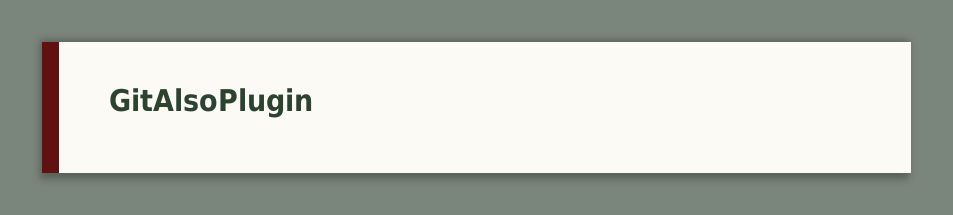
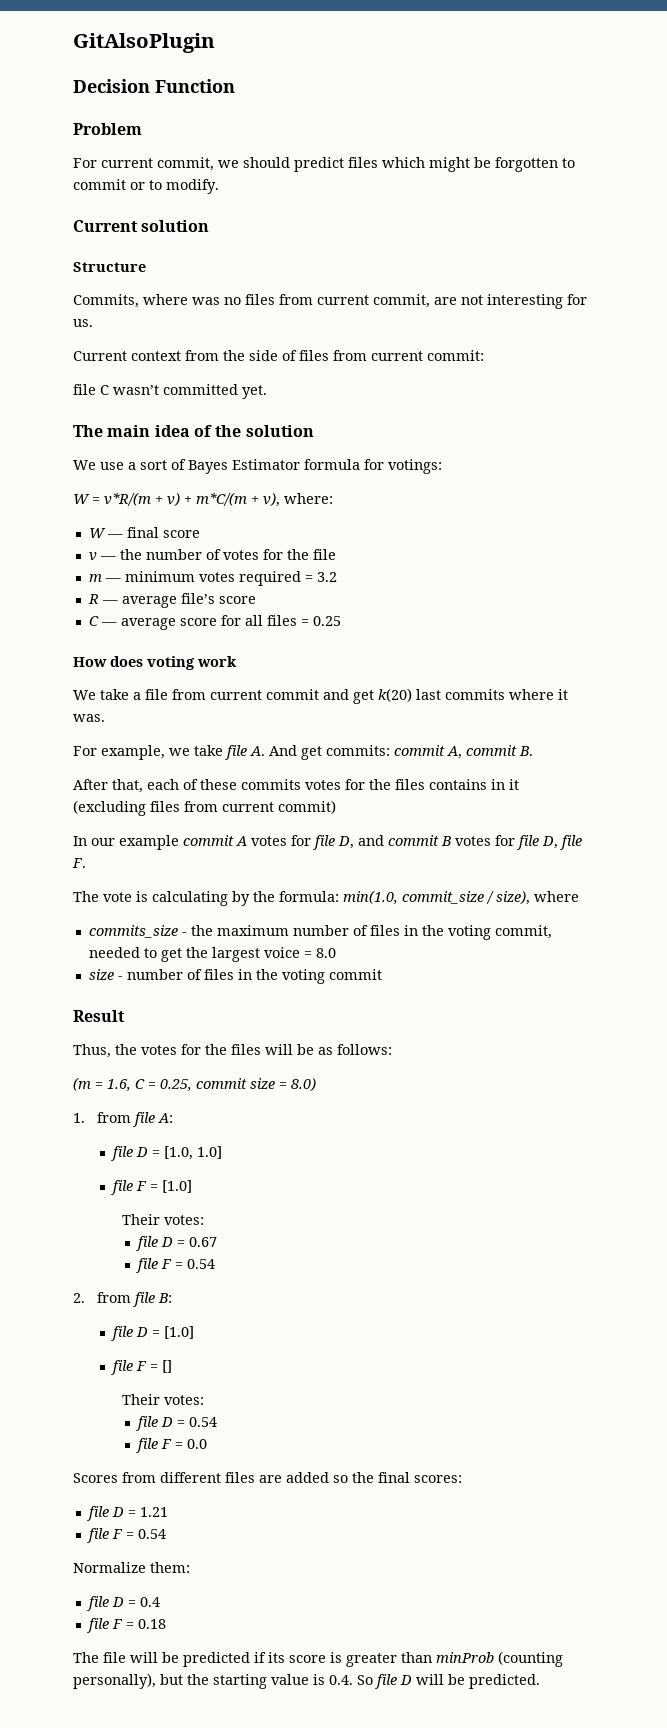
+ Decision Function
+ Problem
+ For current commit, we should predict files which might be forgotten to commit or to modify.
+ Current solution
+ Structure
+ Commits, where was no files from current commit, are not interesting for us.
+ Current context from the side of files from current commit:
+ file C wasn’t committed yet.
+ The main idea of the solution
+ We use a sort of Bayes Estimator formula for votings:
+ W = v*R/(m + v) + m*C/(m + v), where:
+ W — final score
+ v — the number of votes for the file
+ m — minimum votes required = 3.2
+ R — average file’s score
+ С — average score for all files = 0.25
+ How does voting work
+ We take a file from current commit and get k(20) last commits where it was.
+ For example, we take file A. And get commits: commit A, commit B.
+ After that, each of these commits votes for the files contains in it (excluding files from current commit)
+ In our example commit A votes for file D, and commit B votes for file D, file F.
+ The vote is calculating by the formula: min(1.0, commit_size / size), where
+ commits_size - the maximum number of files in the voting commit, needed to get the largest voice = 8.0
+ size - number of files in the voting commit
+ Result
+ Thus, the votes for the files will be as follows:
+ (m = 1.6, C = 0.25, commit size = 8.0)
+ 1. from file A:
+ file D = [1.0, 1.0]
+ file F = [1.0]
+ Their votes:
+ file D = 0.67
+ file F = 0.54
+ 2. from file B:
+ file D = [1.0]
+ file F = []
+ Their votes:
+ file D = 0.54
+ file F = 0.0
+ Scores from different files are added so the final scores:
+ file D = 1.21
+ file F = 0.54
+ Normalize them:
+ file D = 0.4
+ file F = 0.18
+ The file will be predicted if its score is greater than minProb (counting personally), but the starting value is 0.4. So file D will be predicted.

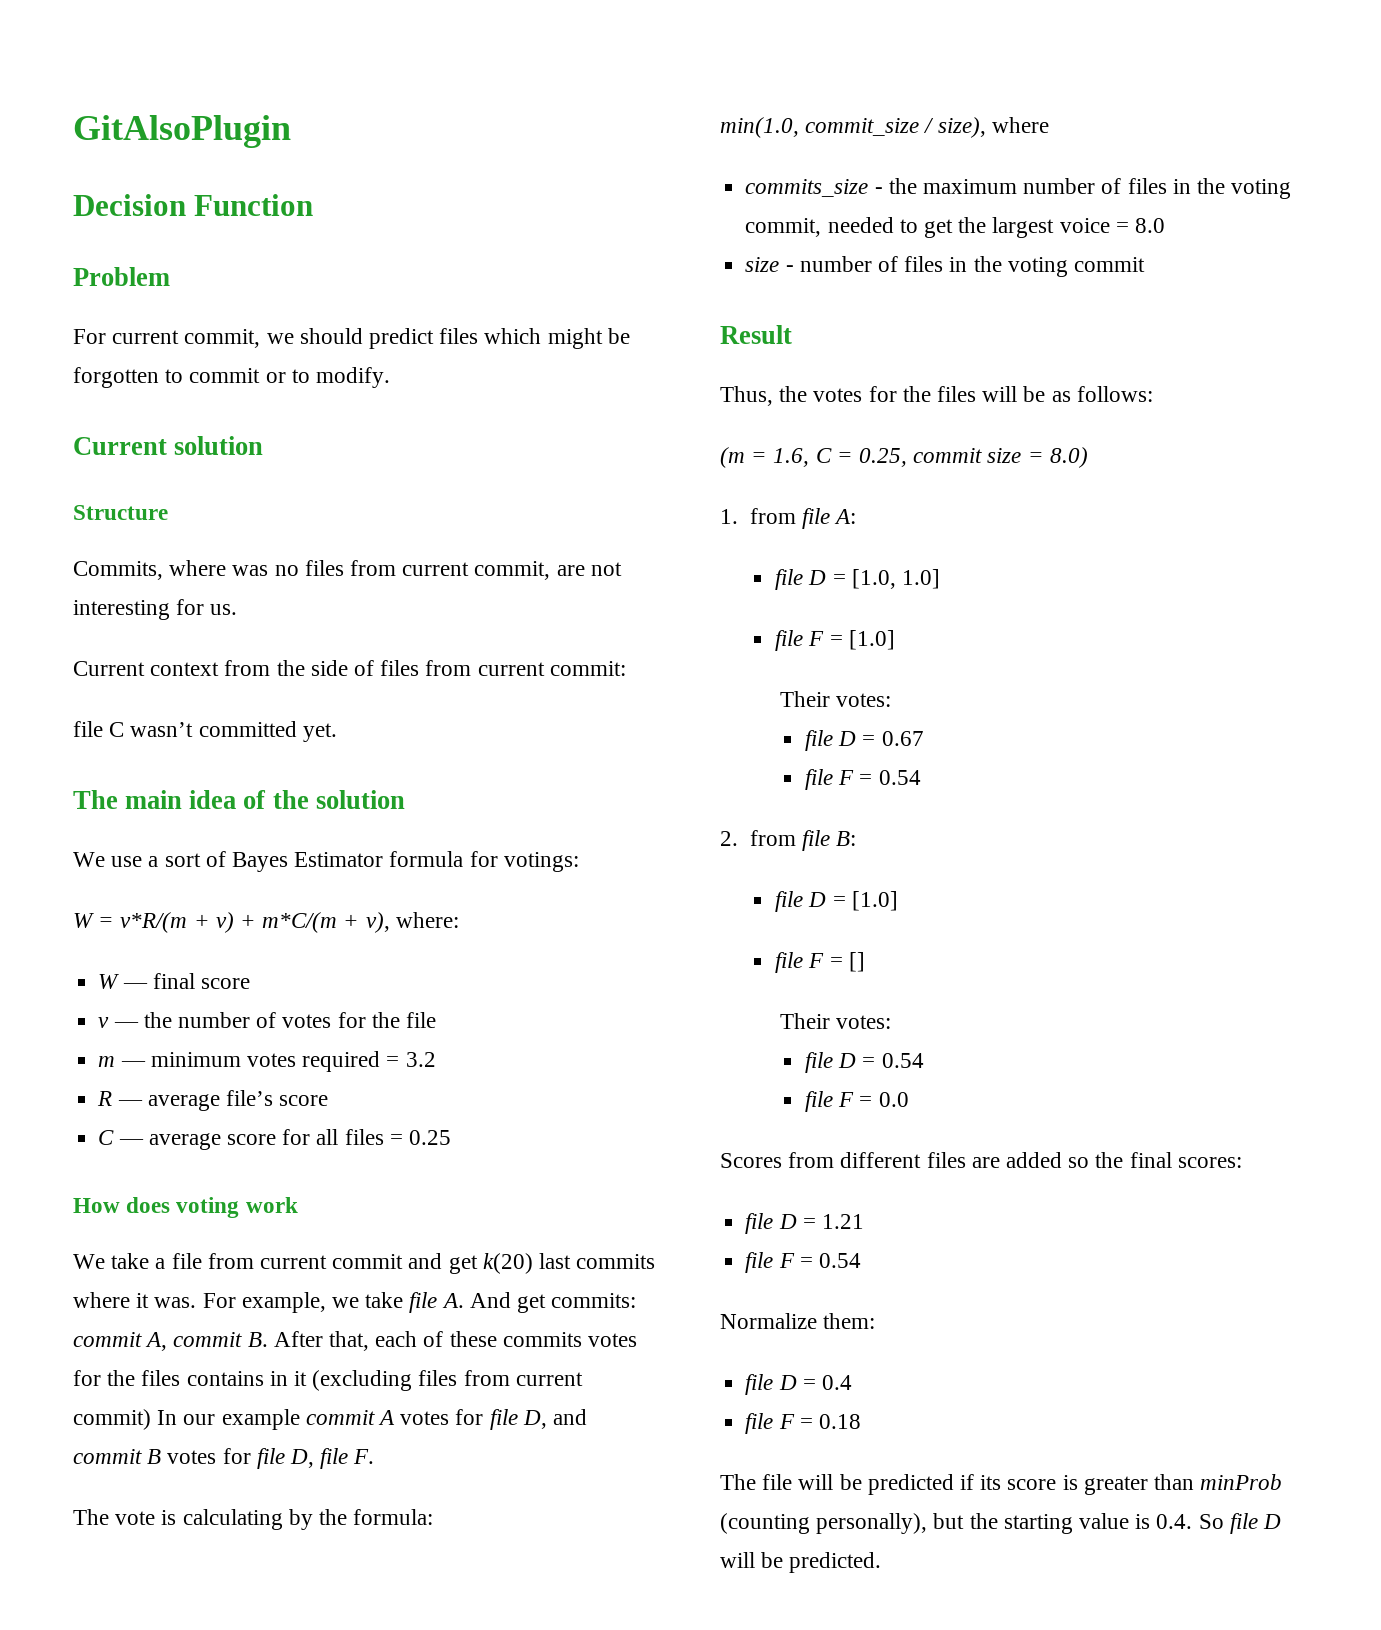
- We take a file from current commit and get k(20) last commits where it was.
- For example, we take file A. And get commits:
+ We take a file from current commit and get k(20) last commits where it was. For example, we take file A. And get commits:
- commit A, commit B.
- After that, each of these commits votes for the files contains in it (excluding files from current commit)
- In our example commit A votes for file D, and commit B votes for file D, file F.
+ commit A, commit B. After that, each of these commits votes for the files contains in it (excluding files from current commit) In our example commit A votes for file D, and commit B votes for file D, file F.
- The vote is calculating by the formula: min(1.0, commit_size / size), where
+ The vote is calculating by the formula:
+ min(1.0, commit_size / size), where

